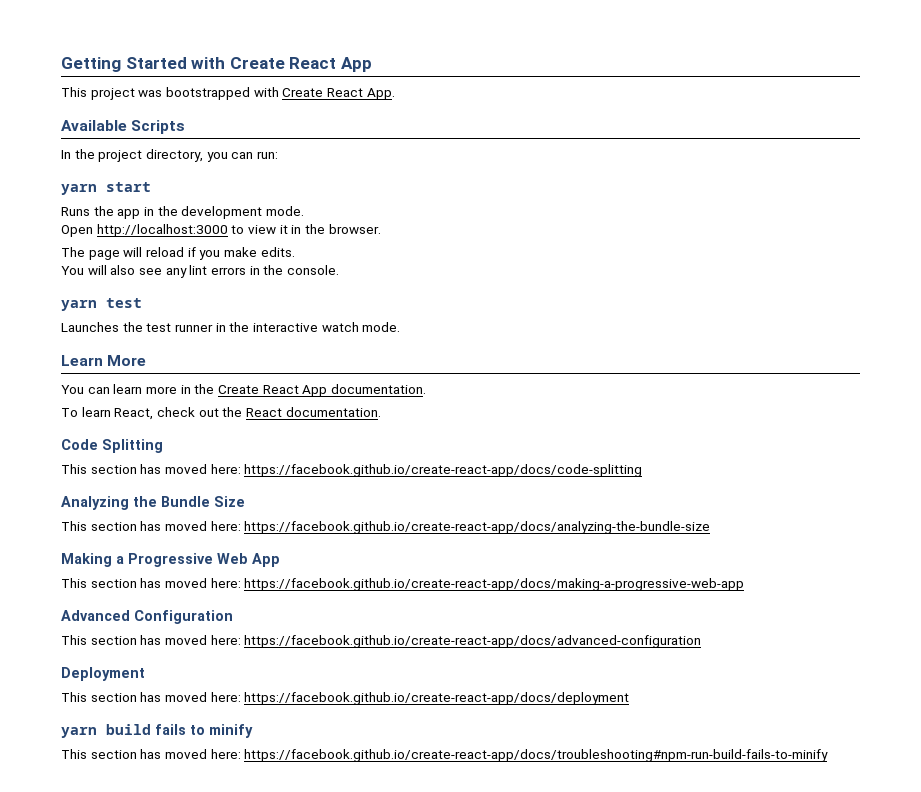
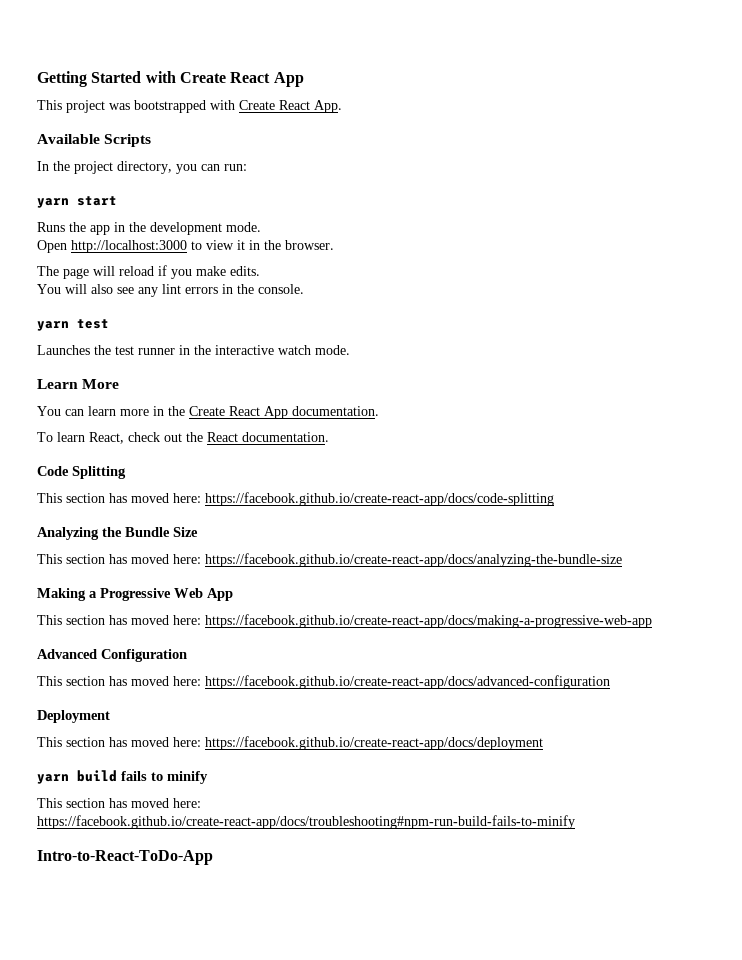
+ Intro-to-React-ToDo-App

